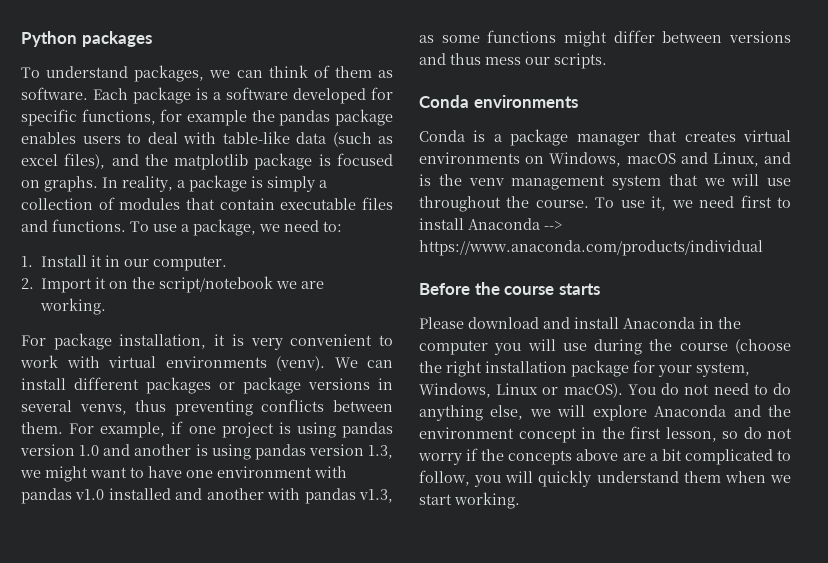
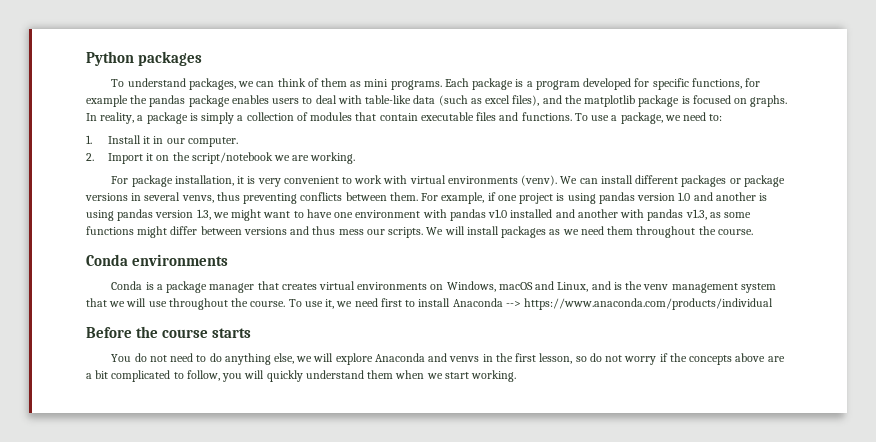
- To understand packages, we can think of them as software.
+ To understand packages, we can think of them as mini programs.
- Each package is a software developed for specific functions, for example the pandas package enables users to deal with table-like data (such as excel files), and the matplotlib package is focused on graphs.
+ Each package is a program developed for specific functions, for example the pandas package enables users to deal with table-like data (such as excel files), and the matplotlib package is focused on graphs.
+ We will install packages as we need them throughout the course.
- Please download and install Anaconda in the computer you will use during the course (choose the right installation package for your system, Windows, Linux or macOS). You do not need to do anything else, we will explore Anaconda and the environment concept in the first lesson, so do not worry if the concepts above are a bit complicated to follow, you will quickly understand them when we start working.
+ You do not need to do anything else, we will explore Anaconda and venvs in the first lesson, so do not worry if the concepts above are a bit complicated to follow, you will quickly understand them when we start working.

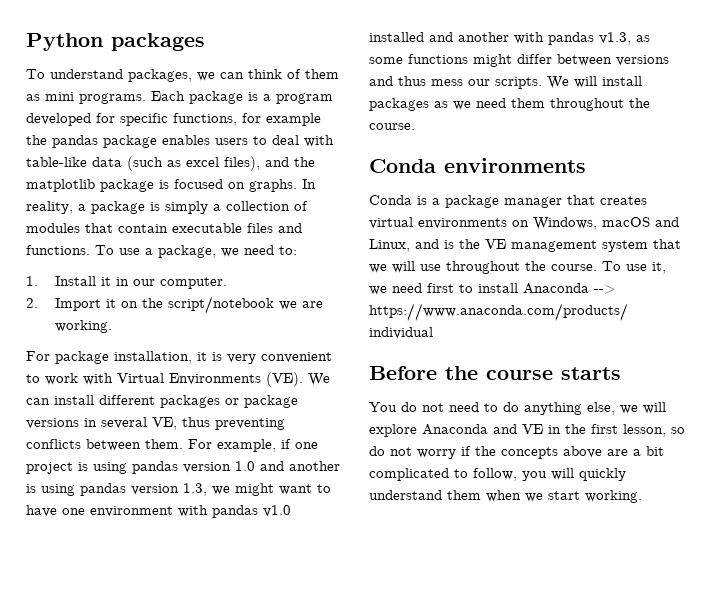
- For package installation, it is very convenient to work with virtual environments (venv). We can install different packages or package versions in several venvs, thus preventing conflicts between them.
+ For package installation, it is very convenient to work with Virtual Environments (VE). We can install different packages or package versions in several VE, thus preventing conflicts between them.
- Conda is a package manager that creates virtual environments on Windows, macOS and Linux, and is the venv management system that we will use throughout the course.
+ Conda is a package manager that creates virtual environments on Windows, macOS and Linux, and is the VE management system that we will use throughout the course.
- You do not need to do anything else, we will explore Anaconda and venvs in the first lesson, so do not worry if the concepts above are a bit complicated to follow, you will quickly understand them when we start working.
+ You do not need to do anything else, we will explore Anaconda and VE in the first lesson, so do not worry if the concepts above are a bit complicated to follow, you will quickly understand them when we start working.

